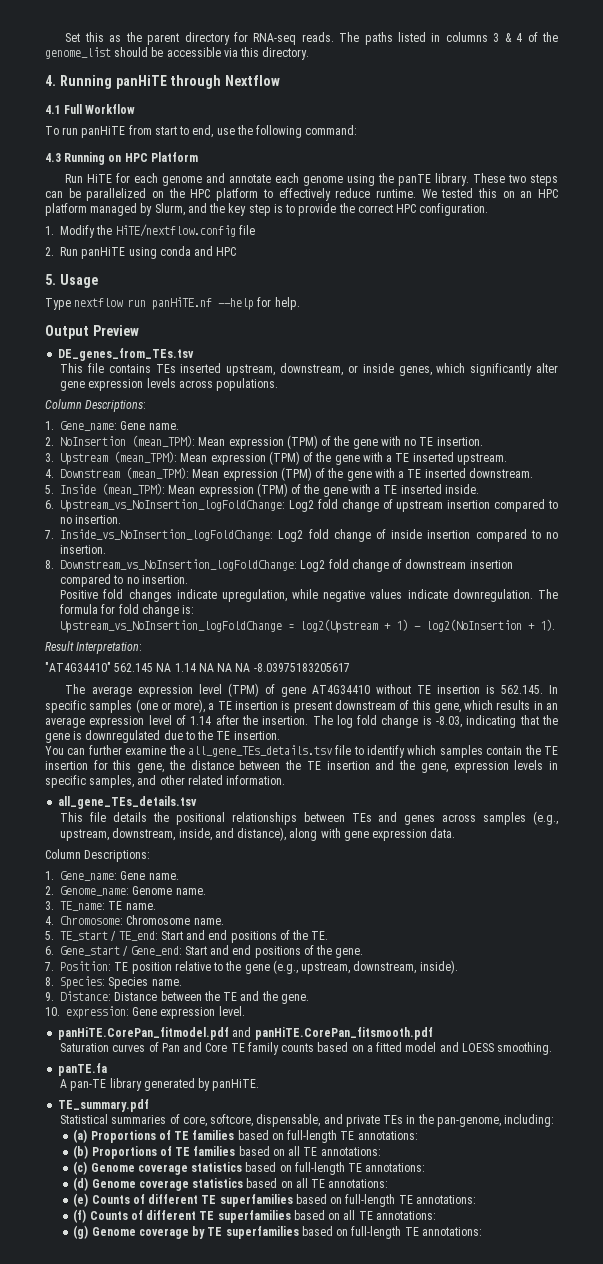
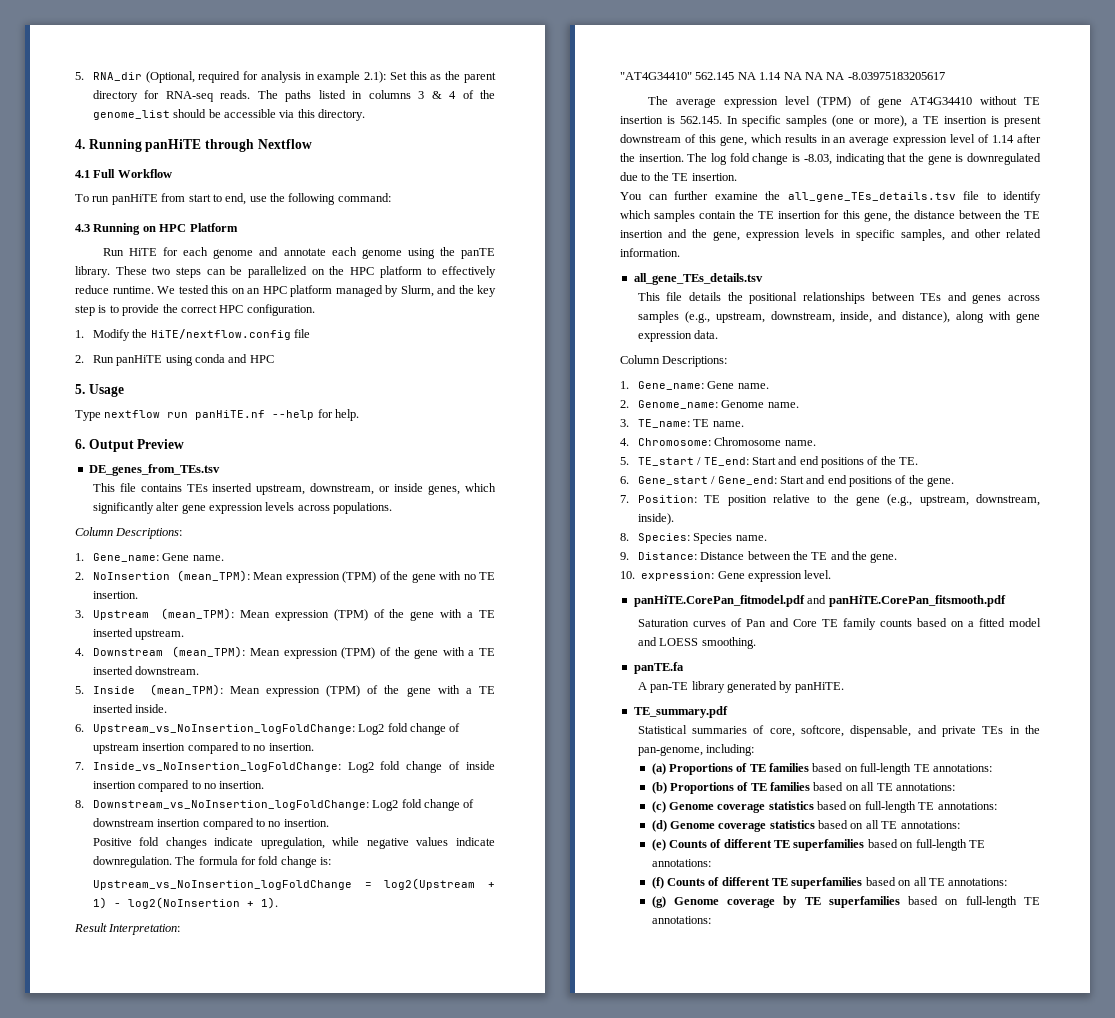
- Set this as the parent directory for RNA-seq reads.
+ 5. RNA_dir (Optional, required for analysis in example 2.1): Set this as the parent directory for RNA-seq reads.
- Output Preview
+ 6. Output Preview

